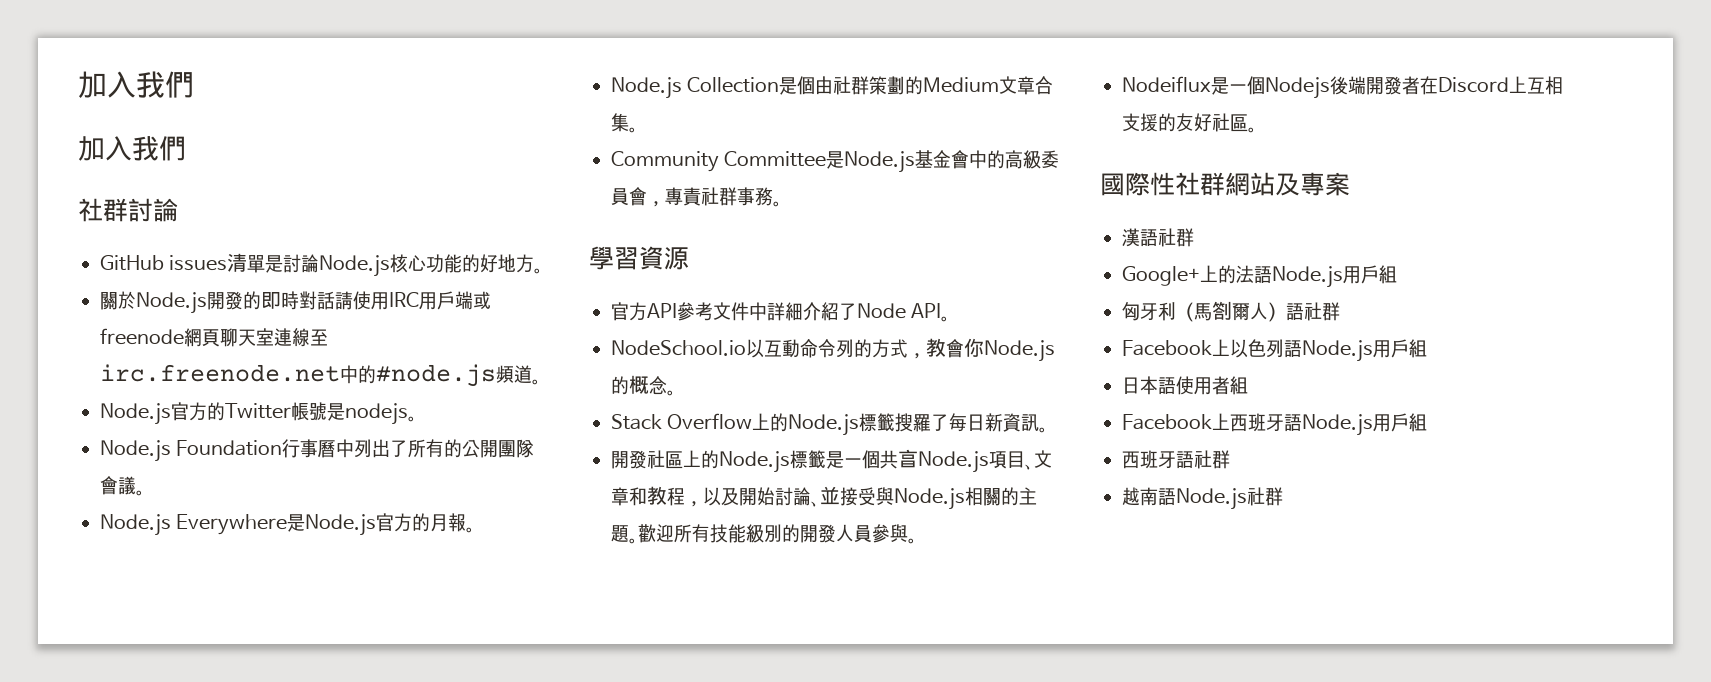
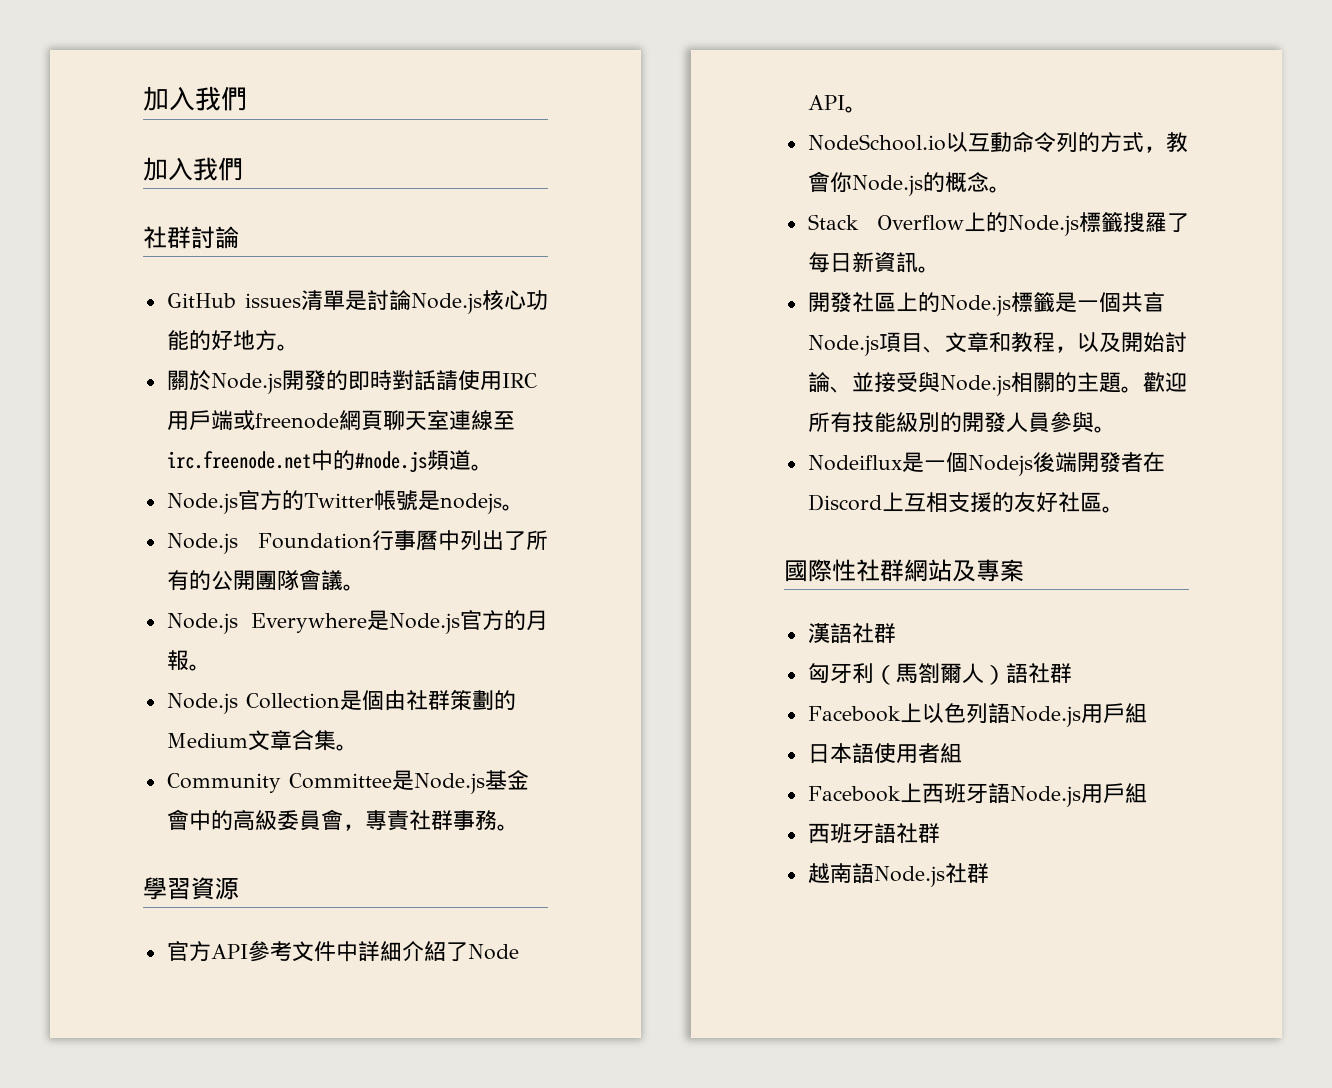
- Google+上的法語Node.js用戶組

